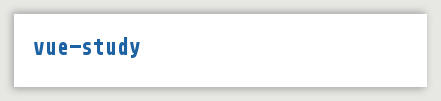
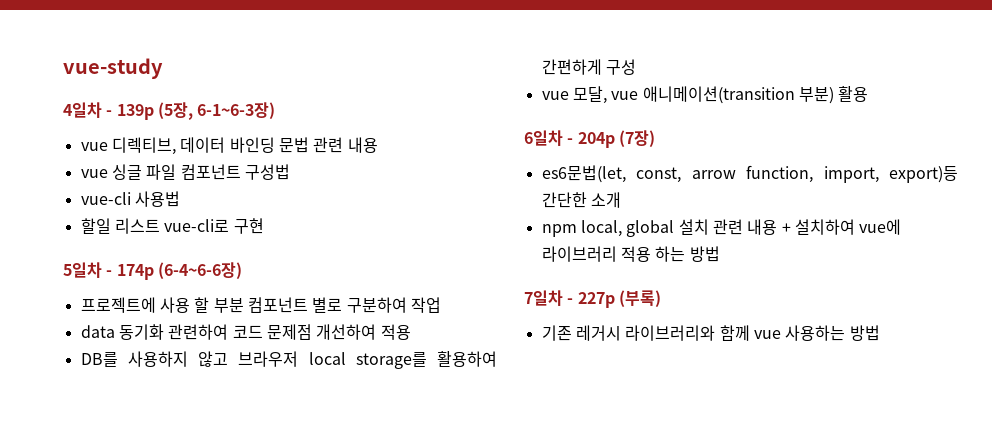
+ 4일차 - 139p (5장, 6-1~6-3장)
+ vue 디렉티브, 데이터 바인딩 문법 관련 내용
+ vue 싱글 파일 컴포넌트 구성법
+ vue-cli 사용법
+ 할일 리스트 vue-cli로 구현
+ 5일차 - 174p (6-4~6-6장)
+ 프로젝트에 사용 할 부분 컴포넌트 별로 구분하여 작업
+ data 동기화 관련하여 코드 문제점 개선하여 적용
+ DB를 사용하지 않고 브라우저 local storage를 활용하여 간편하게 구성
+ vue 모달, vue 애니메이션(transition 부분) 활용
+ 6일차 - 204p (7장)
+ es6문법(let, const, arrow function, import, export)등 간단한 소개
+ npm local, global 설치 관련 내용 + 설치하여 vue에 라이브러리 적용 하는 방법
+ 7일차 - 227p (부록)
+ 기존 레거시 라이브러리와 함께 vue 사용하는 방법

